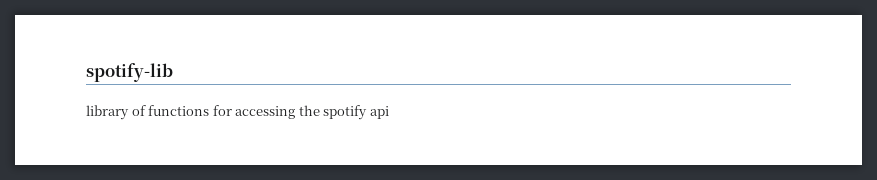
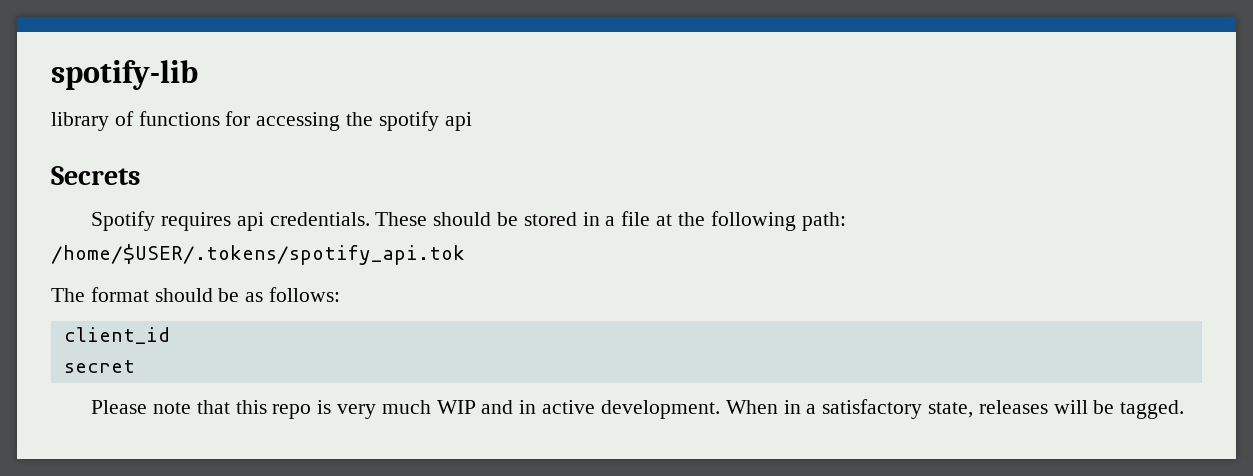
+ Secrets
+ Spotify requires api credentials. These should be stored in a file at the following path: /home/$USER/.tokens/spotify_api.tok
+ The format should be as follows:
+ client_id
+ secret
+ Please note that this repo is very much WIP and in active development. When in a satisfactory state, releases will be tagged.

